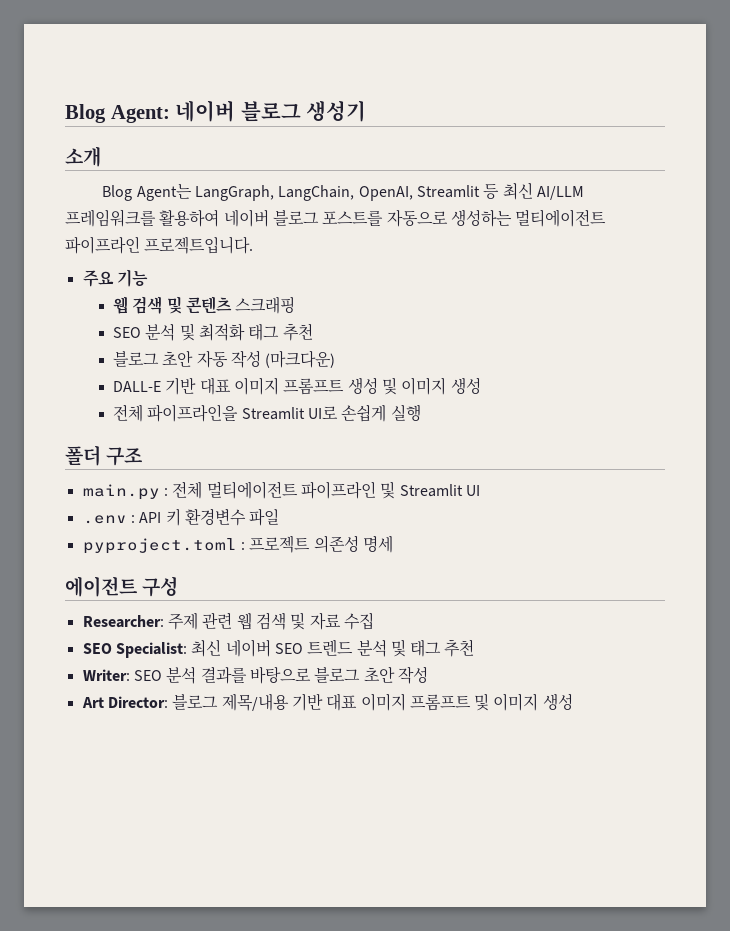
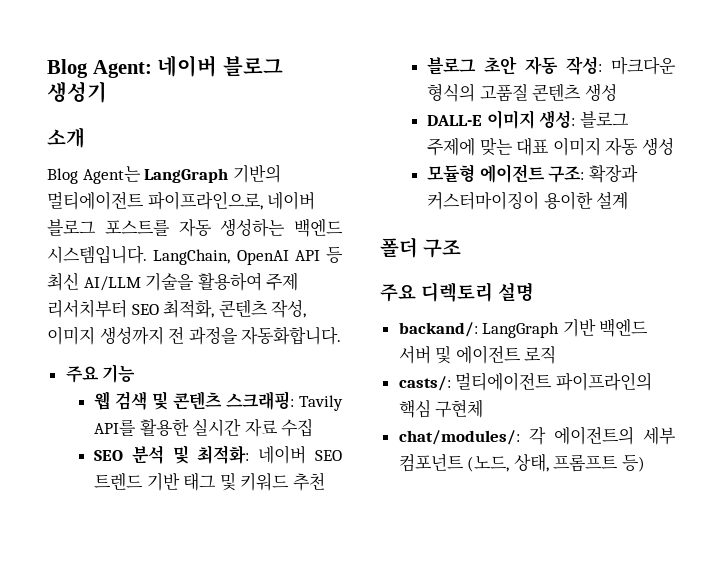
- Blog Agent는 LangGraph, LangChain, OpenAI, Streamlit 등 최신 AI/LLM 프레임워크를 활용하여 네이버 블로그 포스트를 자동으로 생성하는 멀티에이전트 파이프라인 프로젝트입니다.
+ Blog Agent는 LangGraph 기반의 멀티에이전트 파이프라인으로, 네이버 블로그 포스트를 자동 생성하는 백엔드 시스템입니다. LangChain, OpenAI API 등 최신 AI/LLM 기술을 활용하여 주제 리서치부터 SEO 최적화, 콘텐츠 작성, 이미지 생성까지 전 과정을 자동화합니다.
- 웹 검색 및 콘텐츠 스크래핑
- SEO 분석 및 최적화 태그 추천
- 블로그 초안 자동 작성 (마크다운)
- DALL-E 기반 대표 이미지 프롬프트 생성 및 이미지 생성
- 전체 파이프라인을 Streamlit UI로 손쉽게 실행
+ 웹 검색 및 콘텐츠 스크래핑: Tavily API를 활용한 실시간 자료 수집
+ SEO 분석 및 최적화: 네이버 SEO 트렌드 기반 태그 및 키워드 추천
+ 블로그 초안 자동 작성: 마크다운 형식의 고품질 콘텐츠 생성
+ DALL-E 이미지 생성: 블로그 주제에 맞는 대표 이미지 자동 생성
+ 모듈형 에이전트 구조: 확장과 커스터마이징이 용이한 설계
  폴더 구조
- main.py : 전체 멀티에이전트 파이프라인 및 Streamlit UI
- .env : API 키 환경변수 파일
- pyproject.toml : 프로젝트 의존성 명세
- 에이전트 구성
- Researcher: 주제 관련 웹 검색 및 자료 수집
- SEO Specialist: 최신 네이버 SEO 트렌드 분석 및 태그 추천
- Writer: SEO 분석 결과를 바탕으로 블로그 초안 작성
- Art Director: 블로그 제목/내용 기반 대표 이미지 프롬프트 및 이미지 생성
+ 주요 디렉토리 설명
+ backand/: LangGraph 기반 백엔드 서버 및 에이전트 로직
+ casts/: 멀티에이전트 파이프라인의 핵심 구현체
+ chat/modules/: 각 에이전트의 세부 컴포넌트 (노드, 상태, 프롬프트 등)

